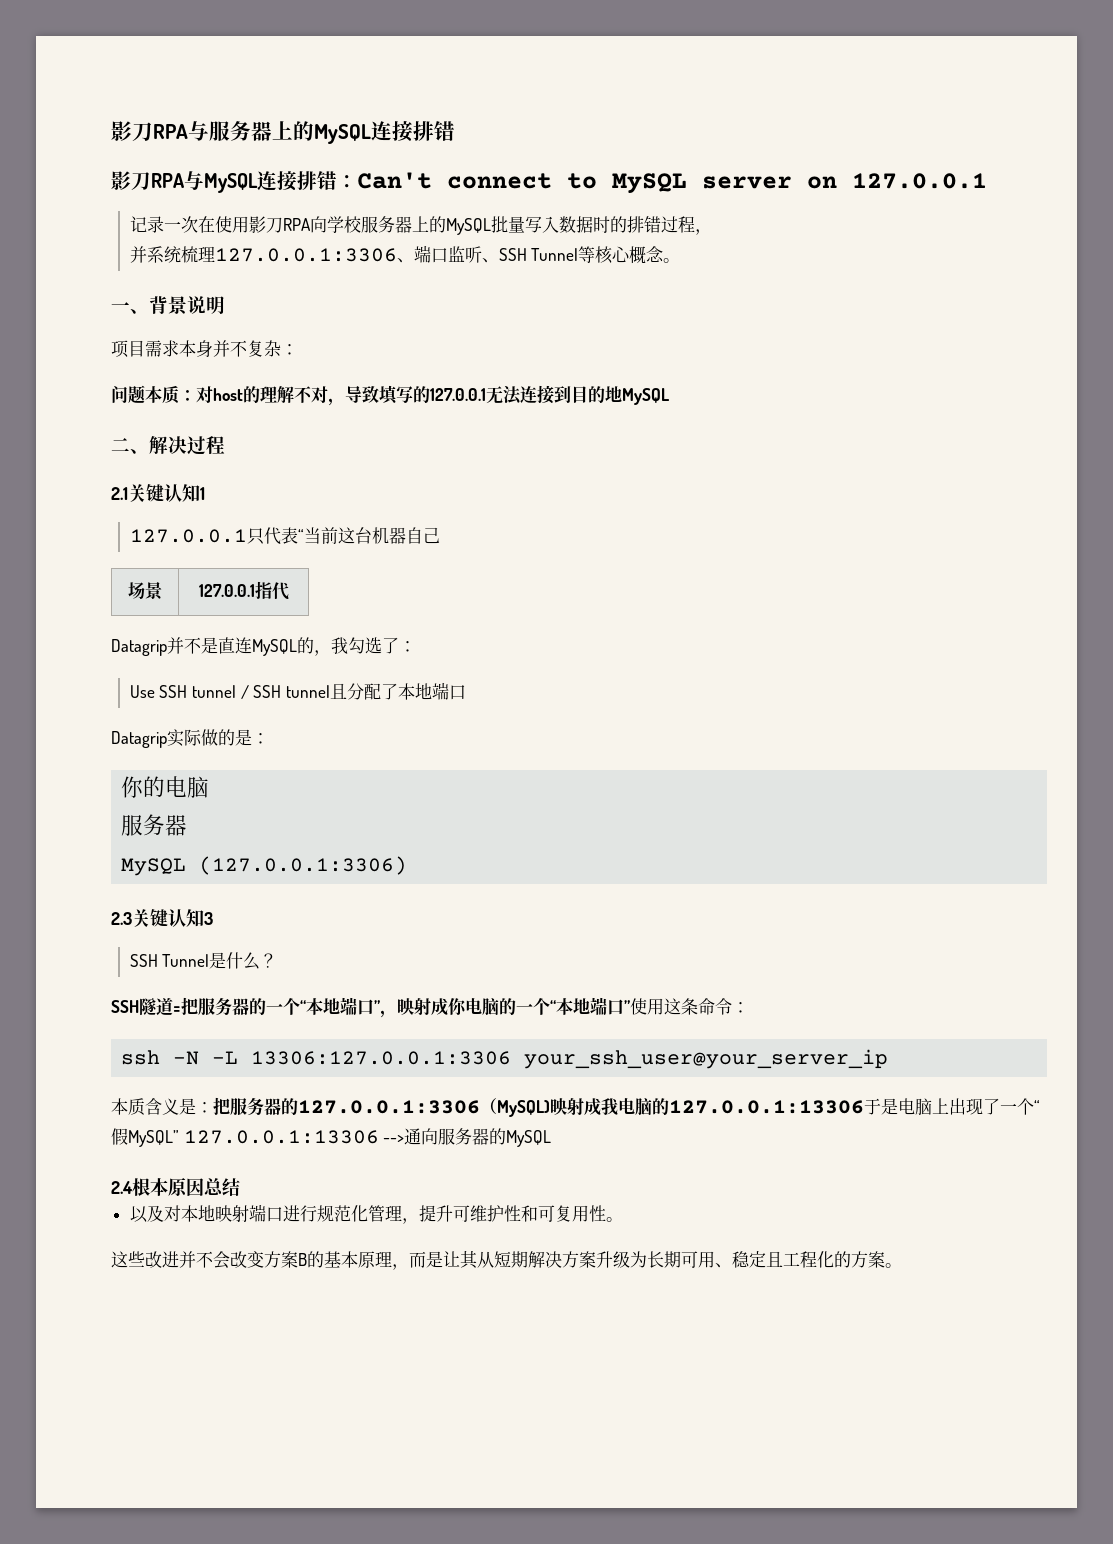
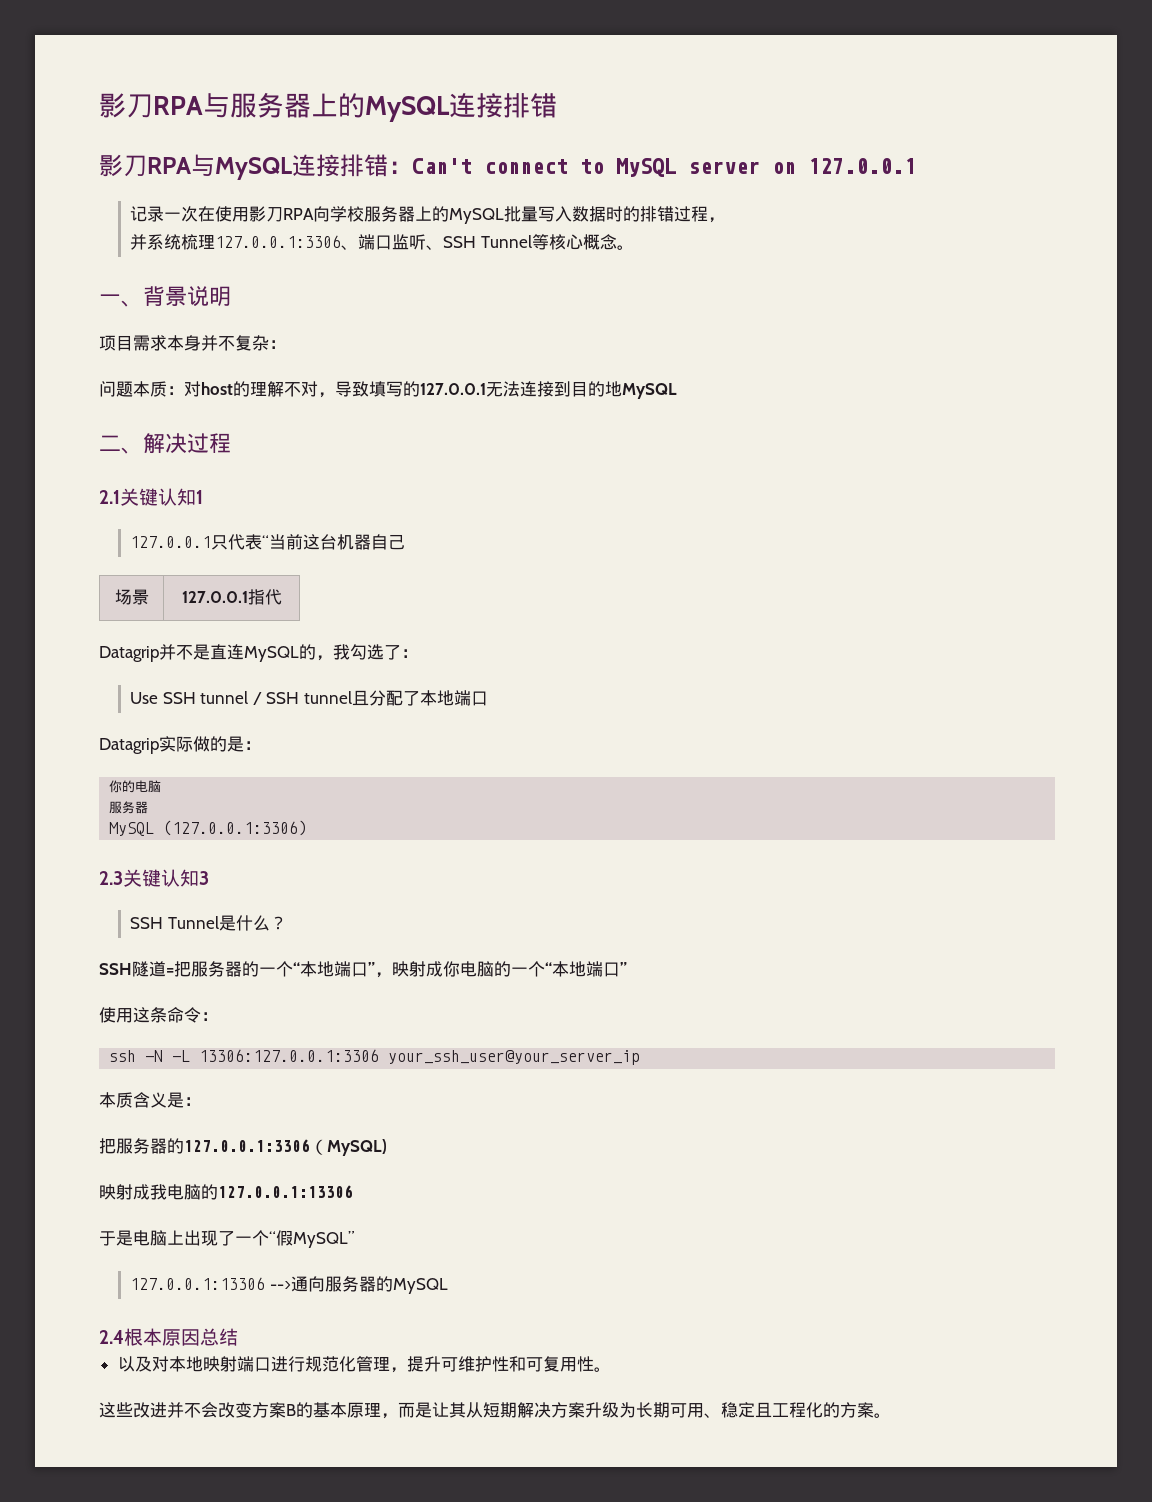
- SSH隧道=把服务器的一个“本地端口”，映射成你电脑的一个“本地端口”使用这条命令：
+ SSH隧道=把服务器的一个“本地端口”，映射成你电脑的一个“本地端口”
+ 使用这条命令：
- 本质含义是：把服务器的127.0.0.1:3306（MySQL)映射成我电脑的127.0.0.1:13306于是电脑上出现了一个“假MySQL” 127.0.0.1:13306 -->通向服务器的MySQL
+ 本质含义是：
+ 把服务器的127.0.0.1:3306（MySQL)
+ 映射成我电脑的127.0.0.1:13306
+ 于是电脑上出现了一个“假MySQL”
+ 127.0.0.1:13306 -->通向服务器的MySQL

